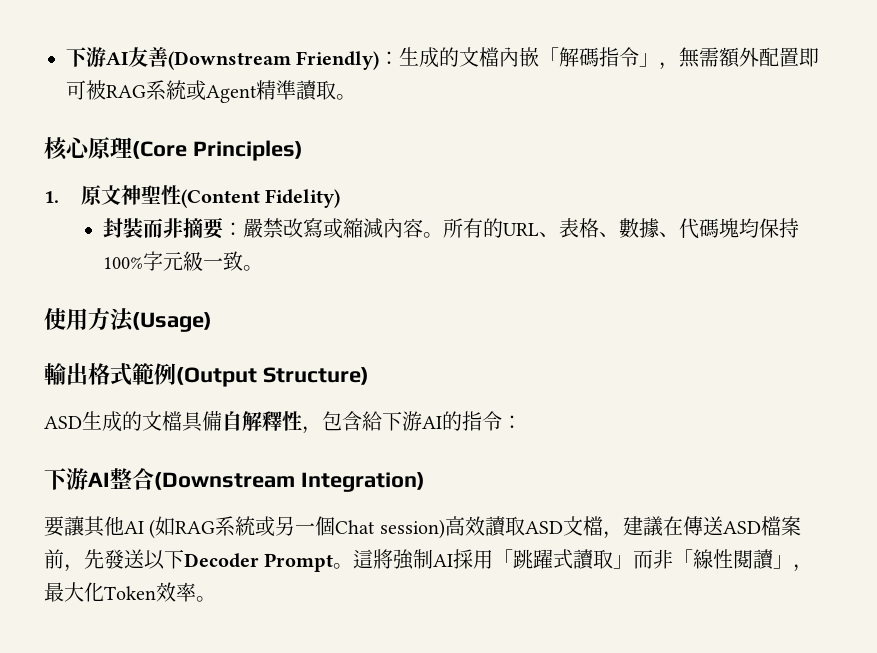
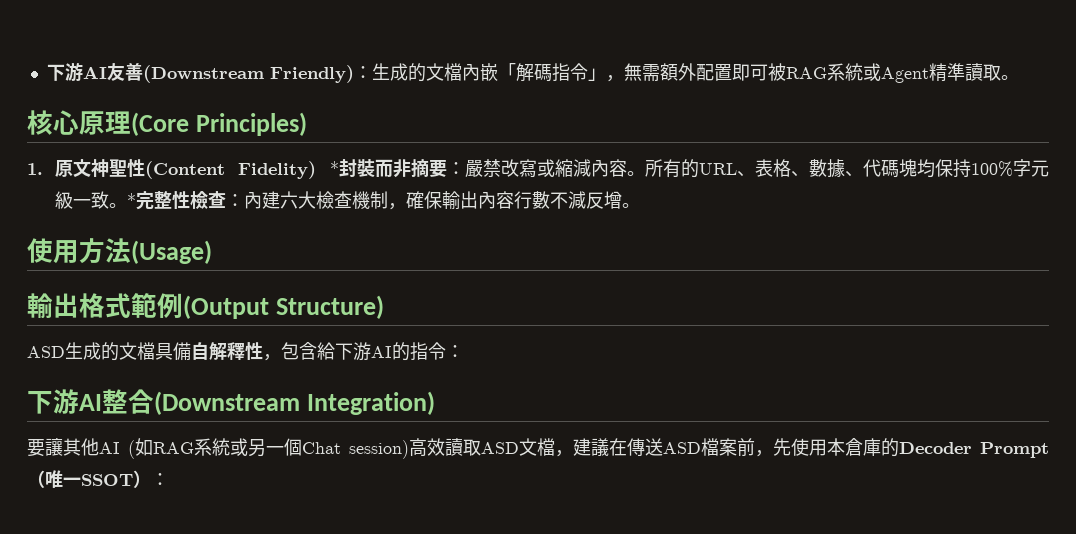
- 1.原文神聖性(Content Fidelity)
- 封裝而非摘要：嚴禁改寫或縮減內容。
+ 1.原文神聖性(Content Fidelity) *封裝而非摘要：嚴禁改寫或縮減內容。
+ *完整性檢查：內建六大檢查機制，確保輸出內容行數不減反增。
- 要讓其他AI (如RAG系統或另一個Chat session)高效讀取ASD文檔，建議在傳送ASD檔案前，先發送以下Decoder Prompt。這將強制AI採用「跳躍式讀取」而非「線性閱讀」，最大化Token效率。
+ 要讓其他AI (如RAG系統或另一個Chat session)高效讀取ASD文檔，建議在傳送ASD檔案前，先使用本倉庫的Decoder Prompt（唯一SSOT）：

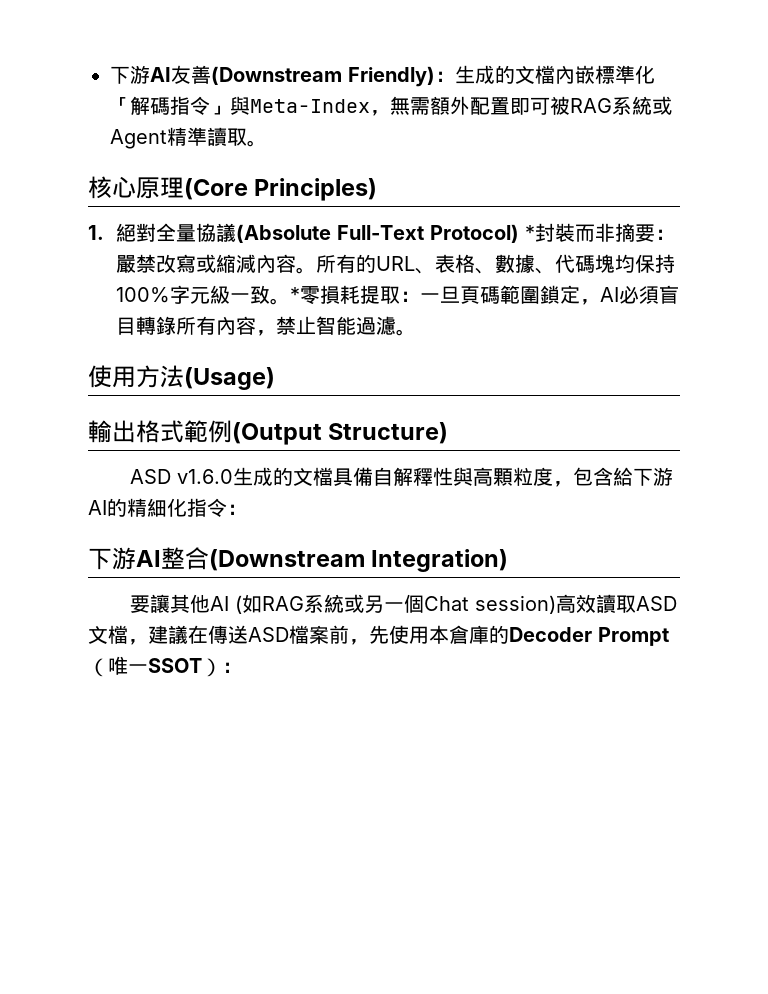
- 下游AI友善(Downstream Friendly)：生成的文檔內嵌「解碼指令」，無需額外配置即可被RAG系統或Agent精準讀取。
+ 下游AI友善(Downstream Friendly)：生成的文檔內嵌標準化「解碼指令」與Meta-Index，無需額外配置即可被RAG系統或Agent精準讀取。
- 1.原文神聖性(Content Fidelity) *封裝而非摘要：嚴禁改寫或縮減內容。
+ 1.絕對全量協議(Absolute Full-Text Protocol) *封裝而非摘要：嚴禁改寫或縮減內容。
- *完整性檢查：內建六大檢查機制，確保輸出內容行數不減反增。
+ *零損耗提取：一旦頁碼範圍鎖定，AI必須盲目轉錄所有內容，禁止智能過濾。
- ASD生成的文檔具備自解釋性，包含給下游AI的指令：
+ ASD v1.6.0生成的文檔具備自解釋性與高顆粒度，包含給下游AI的精細化指令：

